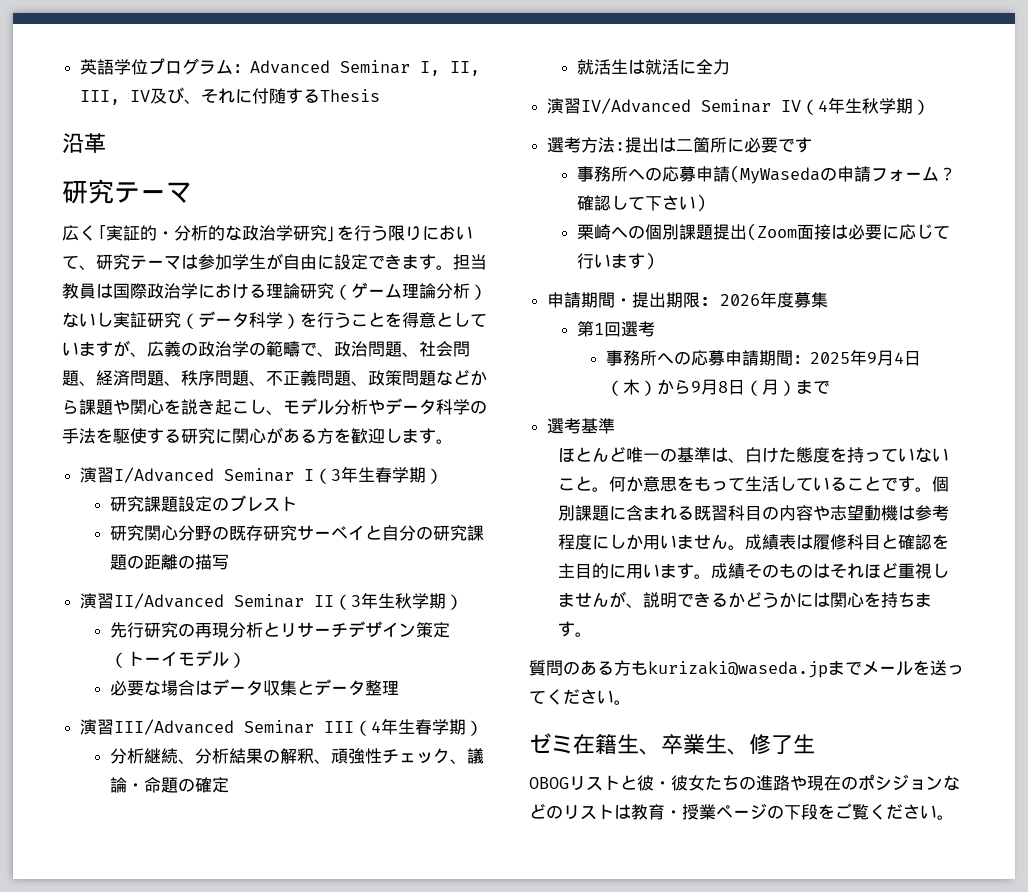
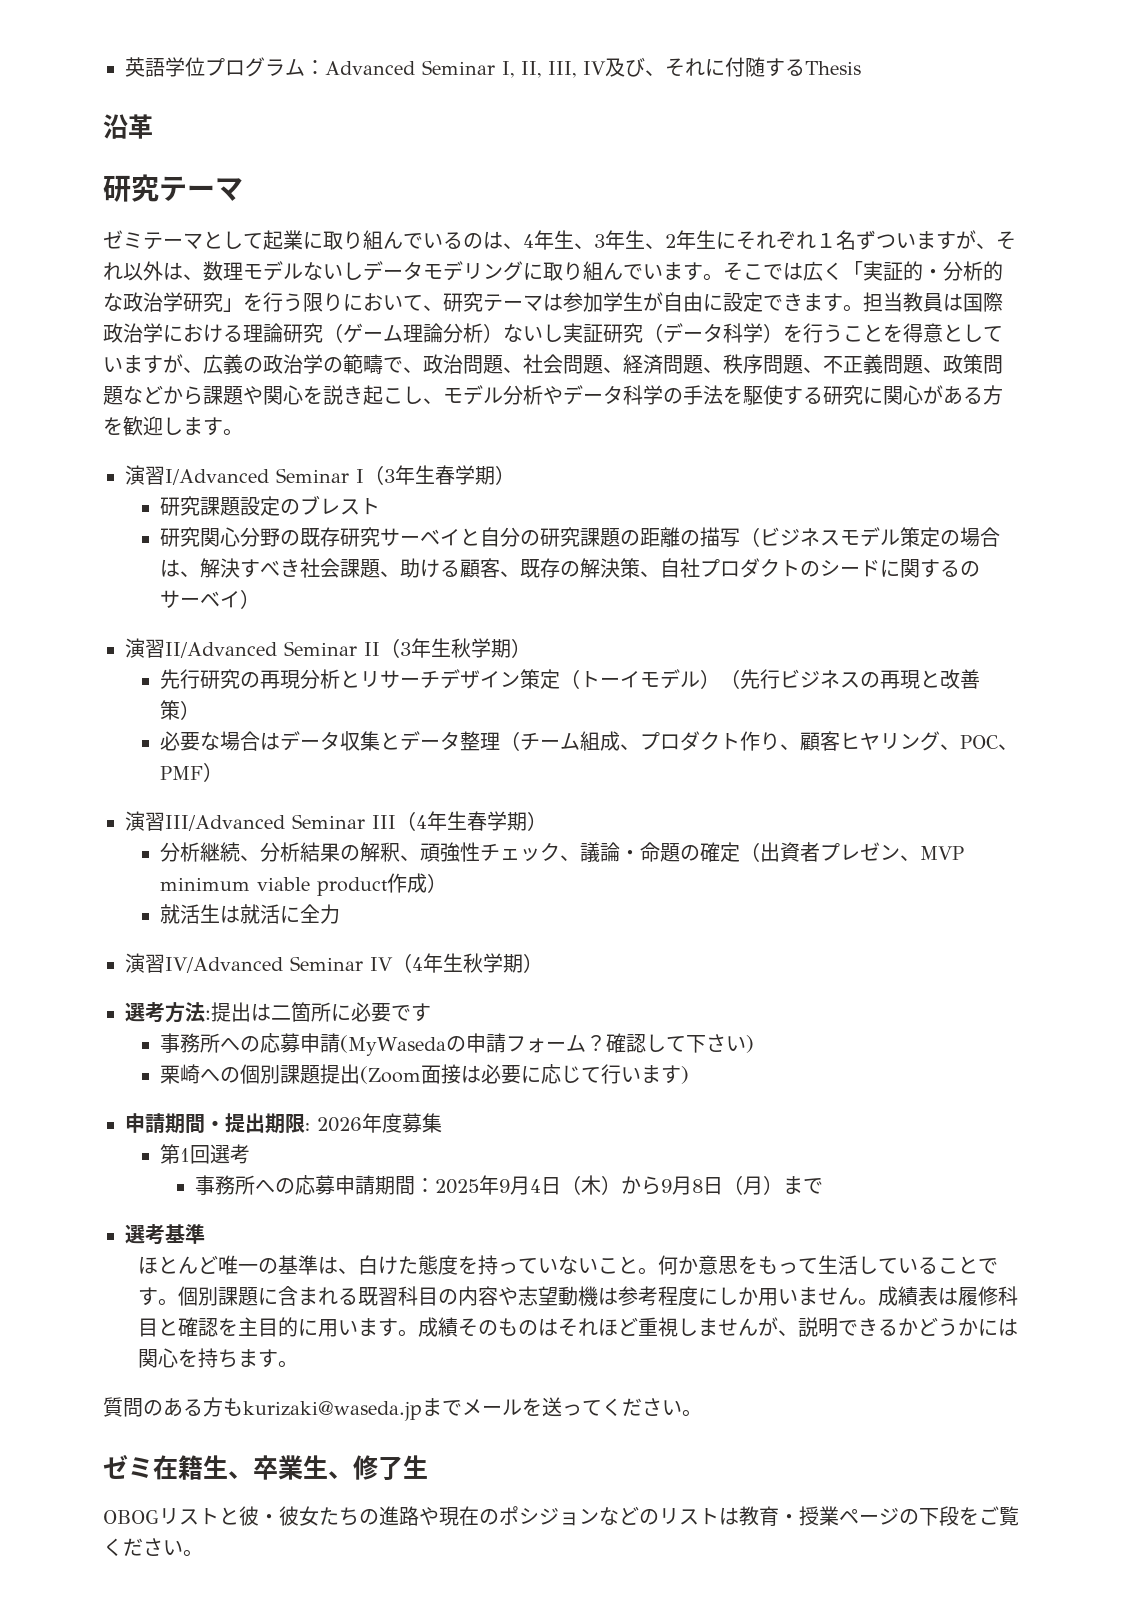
- 広く「実証的・分析的な政治学研究」を行う限りにおいて、研究テーマは参加学生が自由に設定できます。
+ ゼミテーマとして起業に取り組んでいるのは、4年生、3年生、2年生にそれぞれ１名ずついますが、それ以外は、数理モデルないしデータモデリングに取り組んでいます。そこでは広く「実証的・分析的な政治学研究」を行う限りにおいて、研究テーマは参加学生が自由に設定できます。
- 研究関心分野の既存研究サーベイと自分の研究課題の距離の描写
+ 研究関心分野の既存研究サーベイと自分の研究課題の距離の描写（ビジネスモデル策定の場合は、解決すべき社会課題、助ける顧客、既存の解決策、自社プロダクトのシードに関するのサーベイ）
- 先行研究の再現分析とリサーチデザイン策定（トーイモデル）
+ 先行研究の再現分析とリサーチデザイン策定（トーイモデル）（先行ビジネスの再現と改善策）
- 必要な場合はデータ収集とデータ整理
+ 必要な場合はデータ収集とデータ整理（チーム組成、プロダクト作り、顧客ヒヤリング、POC、PMF）
- 分析継続、分析結果の解釈、頑強性チェック、議論・命題の確定
+ 分析継続、分析結果の解釈、頑強性チェック、議論・命題の確定（出資者プレゼン、MVP minimum viable product作成）

